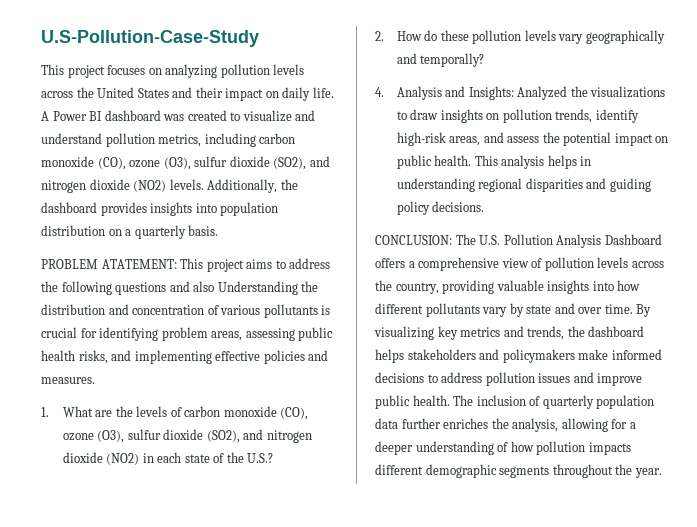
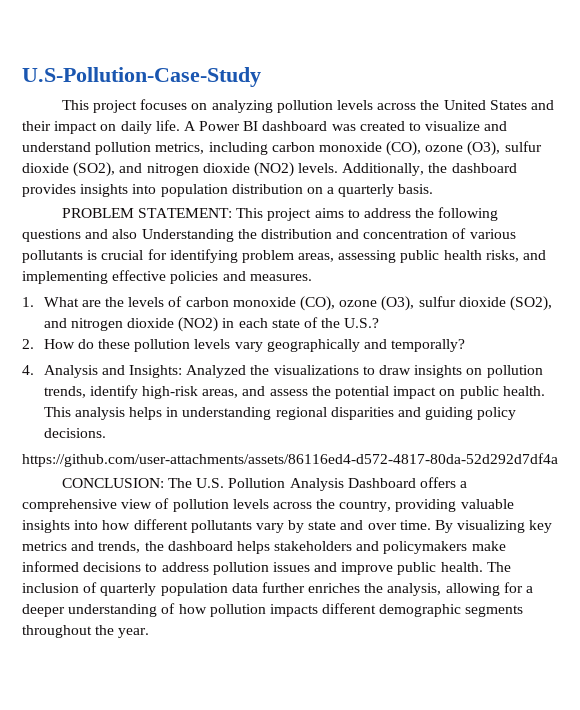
- PROBLEM ATATEMENT: This project aims to address the following questions and also Understanding the distribution and concentration of various pollutants is crucial for identifying problem areas, assessing public health risks, and implementing effective policies and measures.
+ PROBLEM STATEMENT: This project aims to address the following questions and also Understanding the distribution and concentration of various pollutants is crucial for identifying problem areas, assessing public health risks, and implementing effective policies and measures.
+ https://github.com/user-attachments/assets/86116ed4-d572-4817-80da-52d292d7df4a

